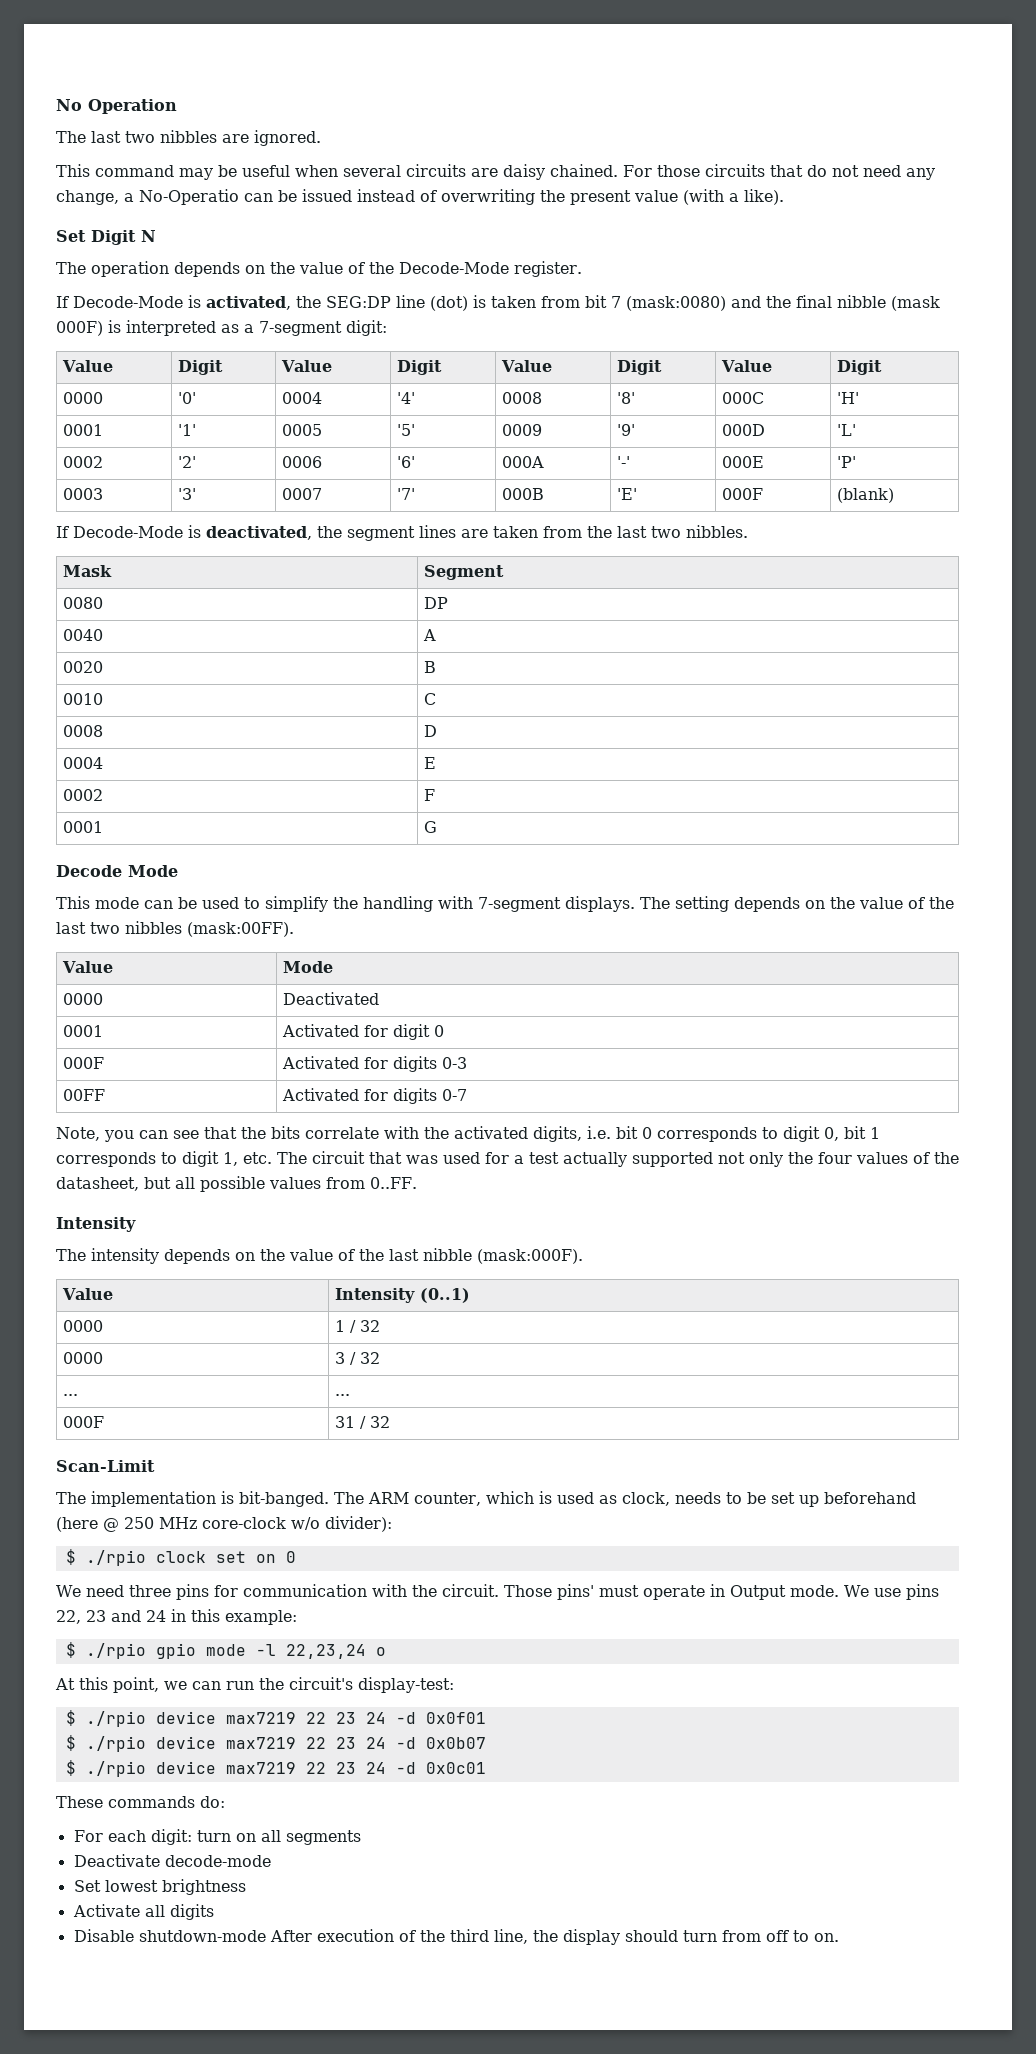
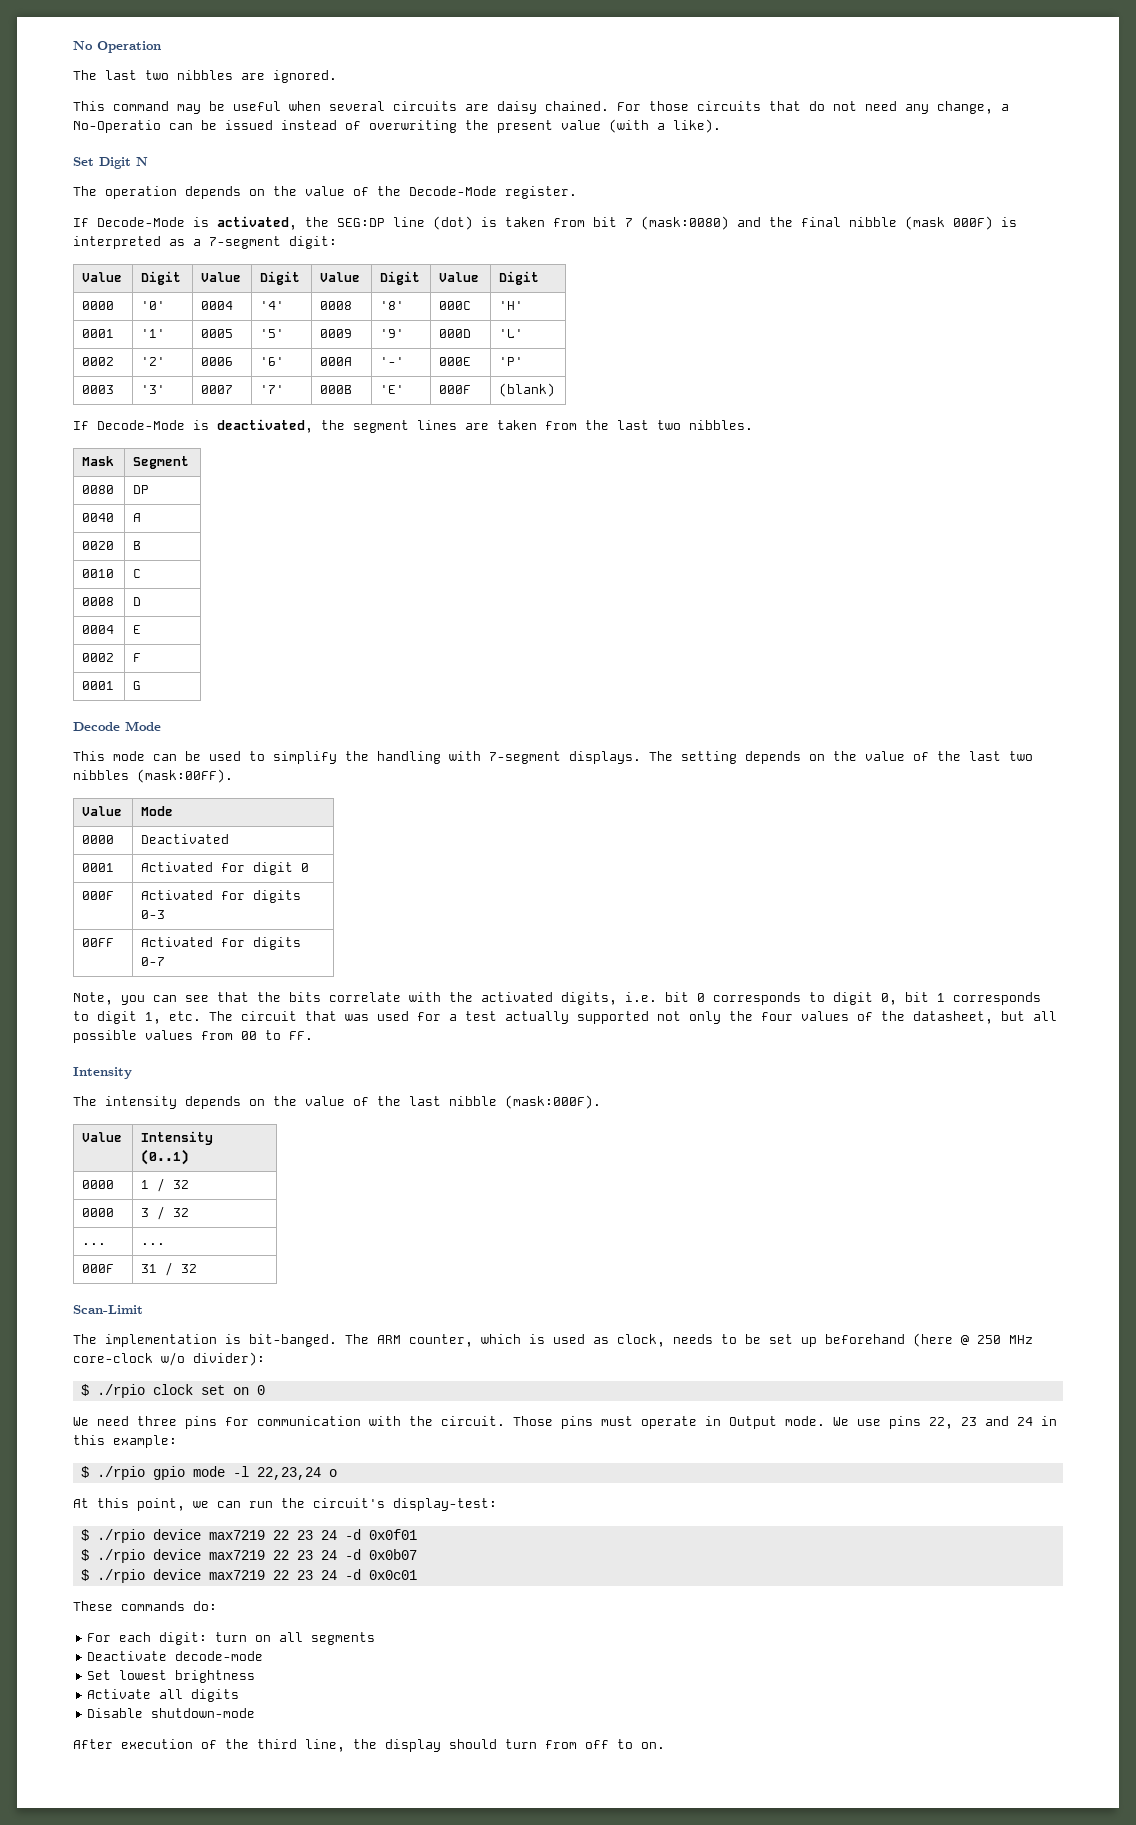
- Note, you can see that the bits correlate with the activated digits, i.e. bit 0 corresponds to digit 0, bit 1 corresponds to digit 1, etc. The circuit that was used for a test actually supported not only the four values of the datasheet, but all possible values from 0..FF.
+ Note, you can see that the bits correlate with the activated digits, i.e. bit 0 corresponds to digit 0, bit 1 corresponds to digit 1, etc. The circuit that was used for a test actually supported not only the four values of the datasheet, but all possible values from 00 to FF.
- Those pins' must operate in Output mode.
+ Those pins must operate in Output mode.
- Disable shutdown-mode After execution of the third line, the display should turn from off to on.
+ Disable shutdown-mode
+ After execution of the third line, the display should turn from off to on.

